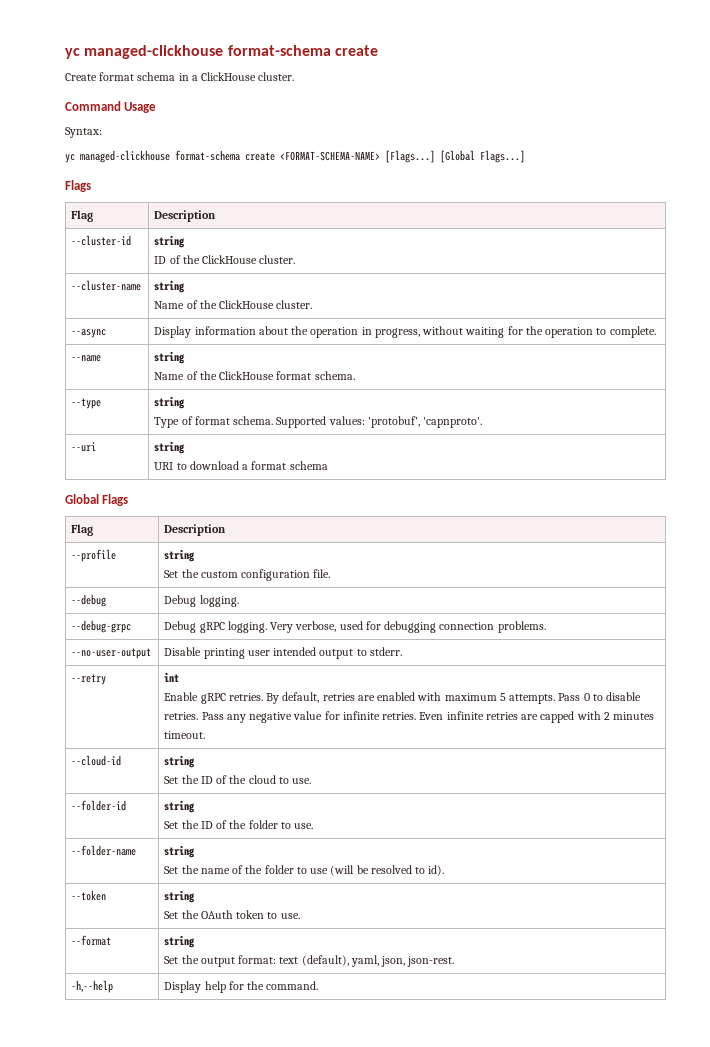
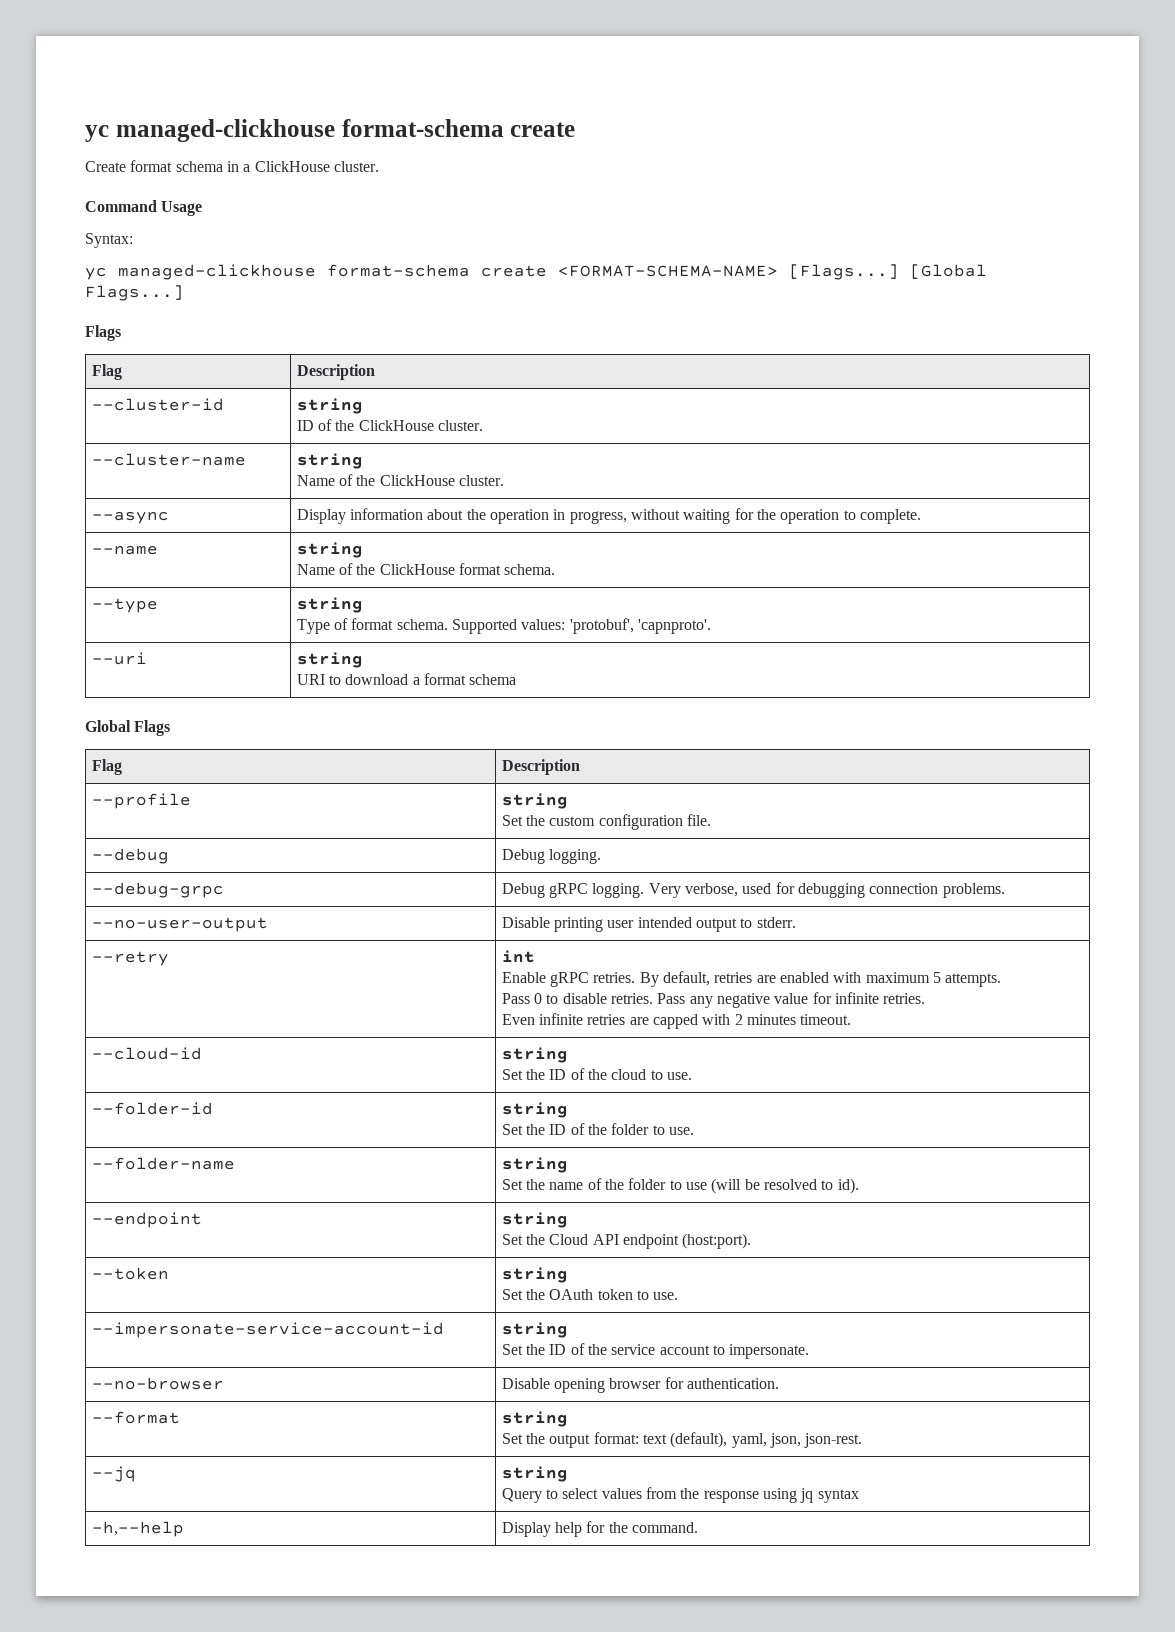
  --retry | int
- Enable gRPC retries. By default, retries are enabled with maximum 5 attempts. Pass 0 to disable retries. Pass any negative value for infinite retries. Even infinite retries are capped with 2 minutes timeout.
+ Enable gRPC retries. By default, retries are enabled with maximum 5 attempts.
+ Pass 0 to disable retries. Pass any negative value for infinite retries.
+ Even infinite retries are capped with 2 minutes timeout.
+ --endpoint | string
+ Set the Cloud API endpoint (host:port).
+ --impersonate-service-account-id | string
+ Set the ID of the service account to impersonate.
+ --no-browser | Disable opening browser for authentication.
+ --jq | string
+ Query to select values from the response using jq syntax

